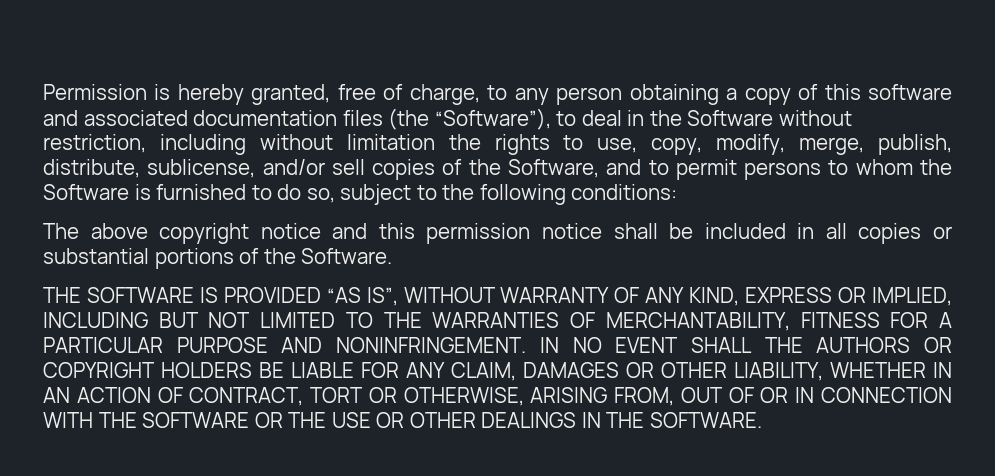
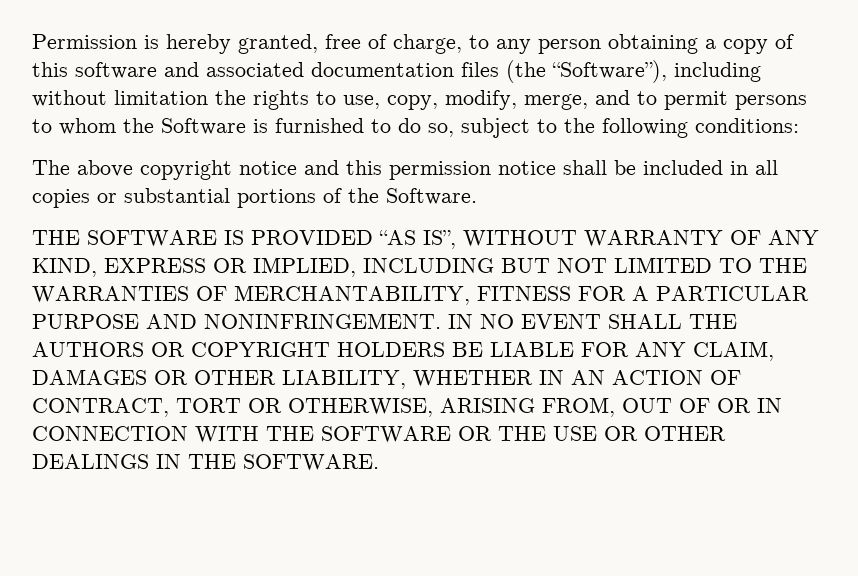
- Permission is hereby granted, free of charge, to any person obtaining a copy of this software and associated documentation files (the “Software”), to deal in the Software without restriction, including without limitation the rights to use, copy, modify, merge, publish, distribute, sublicense, and/or sell copies of the Software, and to permit persons to whom the Software is furnished to do so, subject to the following conditions:
+ Permission is hereby granted, free of charge, to any person obtaining a copy of this software and associated documentation files (the “Software”), including without limitation the rights to use, copy, modify, merge, and to permit persons to whom the Software is furnished to do so, subject to the following conditions:

